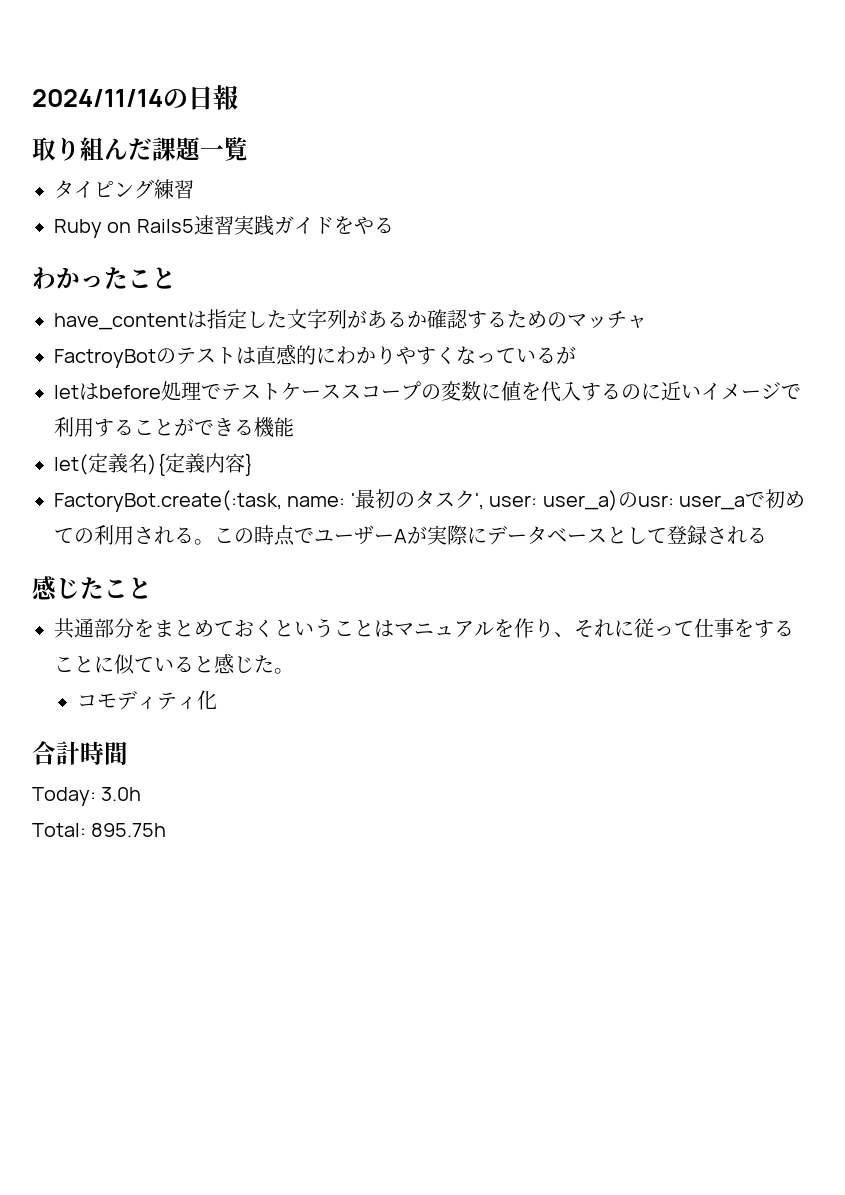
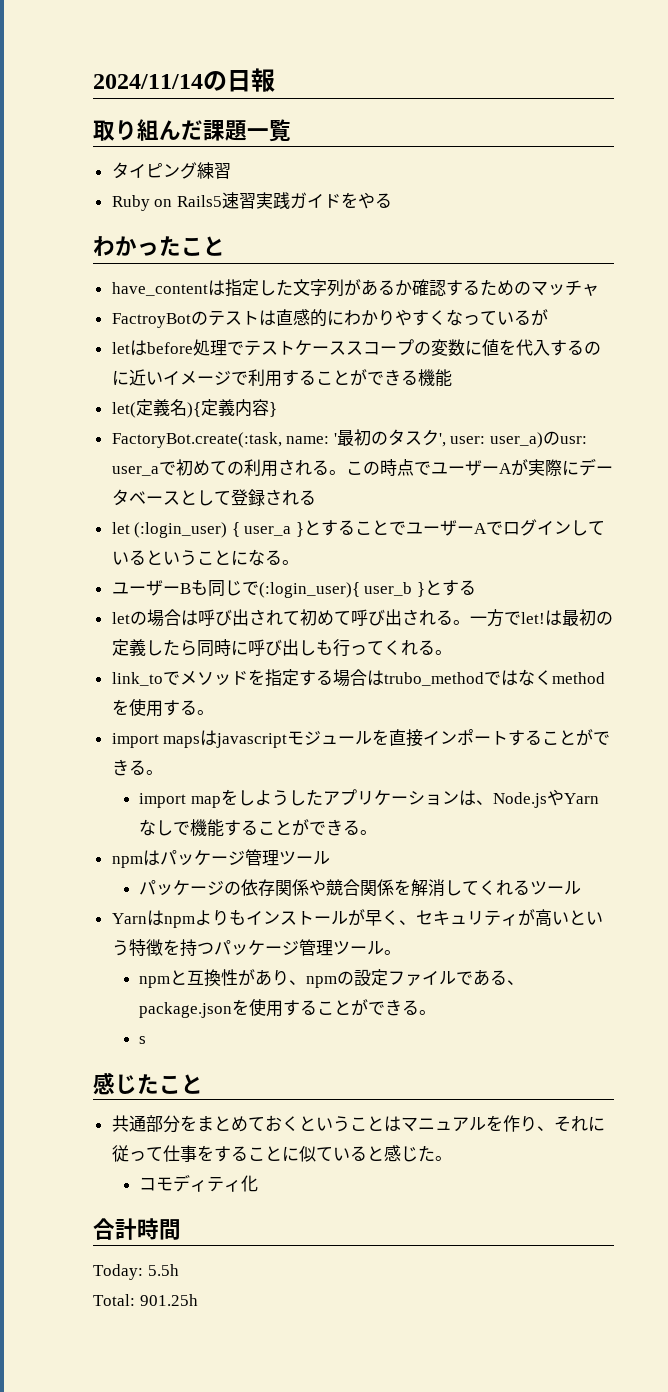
+ let (:login_user) { user_a }とすることでユーザーAでログインしているということになる。
+ ユーザーBも同じで(:login_user){ user_b }とする
+ letの場合は呼び出されて初めて呼び出される。一方でlet!は最初の定義したら同時に呼び出しも行ってくれる。
+ link_toでメソッドを指定する場合はtrubo_methodではなくmethodを使用する。
+ import mapsはjavascriptモジュールを直接インポートすることができる。
+ import mapをしようしたアプリケーションは、Node.jsやYarnなしで機能することができる。
+ npmはパッケージ管理ツール
+ パッケージの依存関係や競合関係を解消してくれるツール
+ Yarnはnpmよりもインストールが早く、セキュリティが高いという特徴を持つパッケージ管理ツール。
+ npmと互換性があり、npmの設定ファイルである、package.jsonを使用することができる。
+ s
- Today: 3.0h
+ Today: 5.5h
- Total: 895.75h
+ Total: 901.25h

